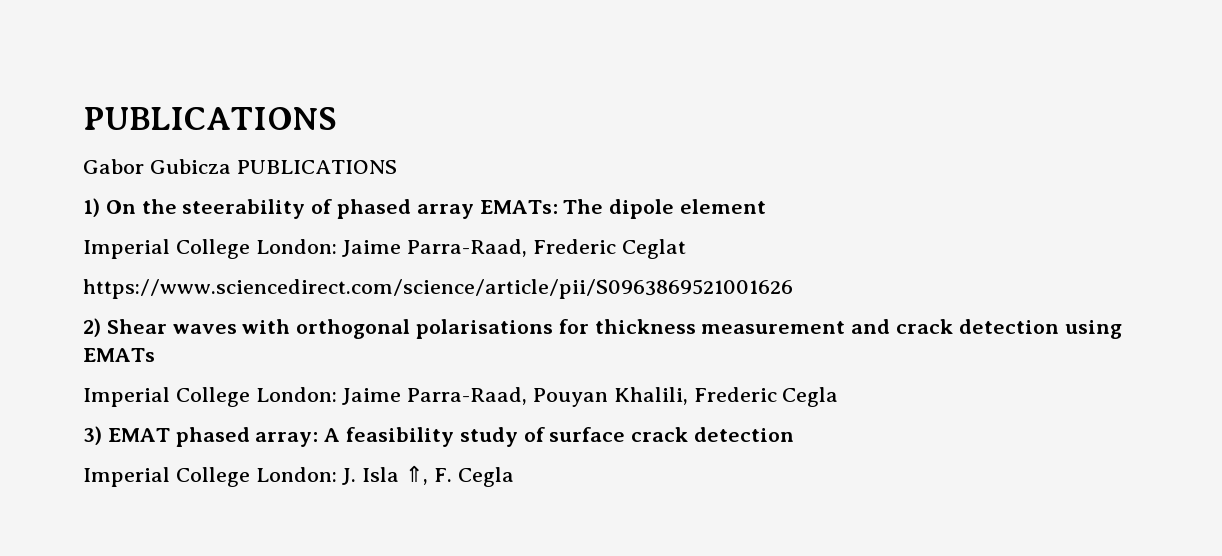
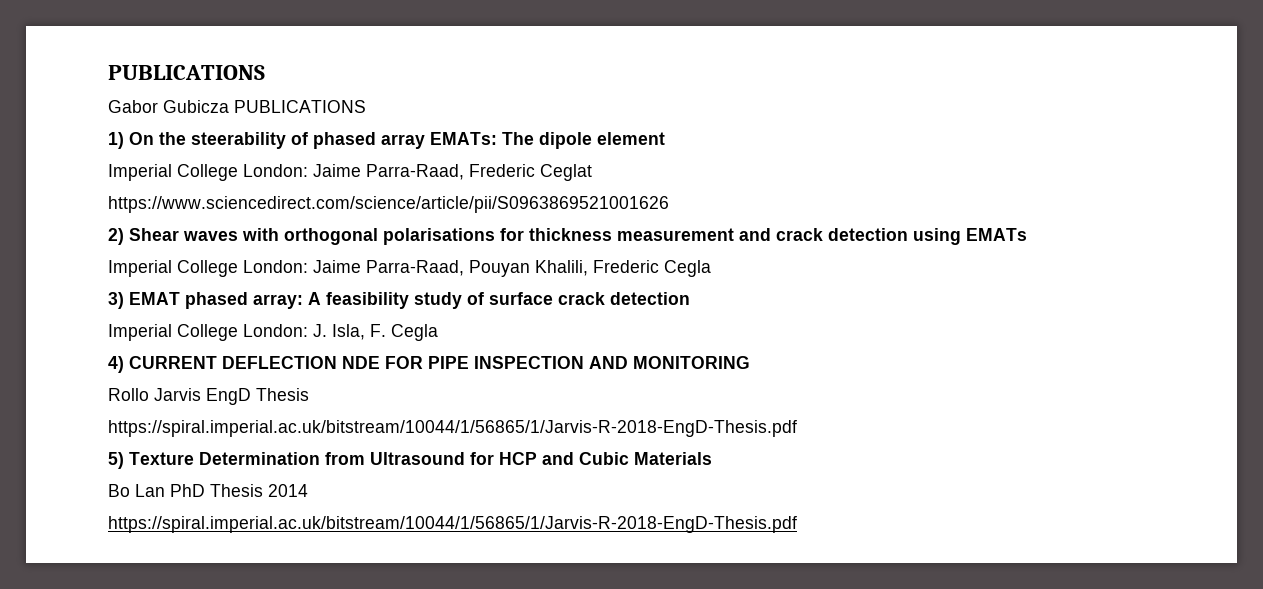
- Imperial College London: J. Isla ⇑, F. Cegla
+ Imperial College London: J. Isla, F. Cegla
+ 4) CURRENT DEFLECTION NDE FOR PIPE INSPECTION AND MONITORING
+ Rollo Jarvis EngD Thesis
+ https://spiral.imperial.ac.uk/bitstream/10044/1/56865/1/Jarvis-R-2018-EngD-Thesis.pdf
+ 5) Texture Determination from Ultrasound for HCP and Cubic Materials
+ Bo Lan PhD Thesis 2014
+ https://spiral.imperial.ac.uk/bitstream/10044/1/56865/1/Jarvis-R-2018-EngD-Thesis.pdf

